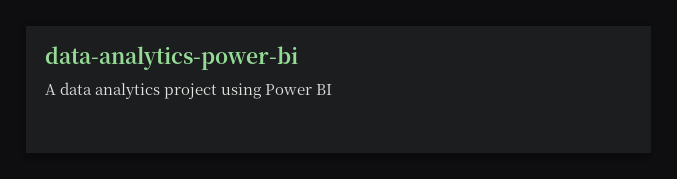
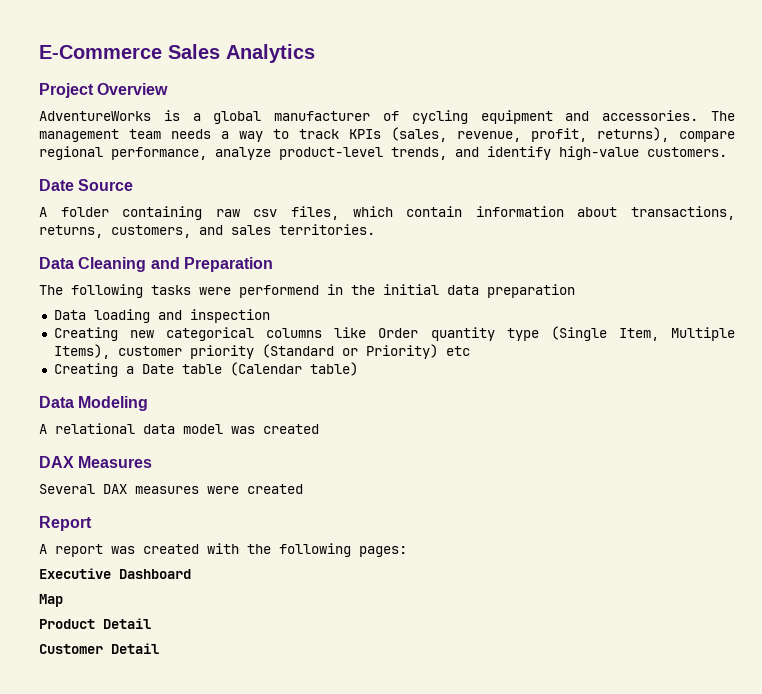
- data-analytics-power-bi
- A data analytics project using Power BI
+ E-Commerce Sales Analytics
+ Project Overview
+ AdventureWorks is a global manufacturer of cycling equipment and accessories. The management team needs a way to track KPIs (sales, revenue, profit, returns), compare regional performance, analyze product-level trends, and identify high-value customers.
+ Date Source
+ A folder containing raw csv files, which contain information about transactions, returns, customers, and sales territories.
+ Data Cleaning and Preparation
+ The following tasks were performend in the initial data preparation
+ Data loading and inspection
+ Creating new categorical columns like Order quantity type (Single Item, Multiple Items), customer priority (Standard or Priority) etc
+ Creating a Date table (Calendar table)
+ Data Modeling
+ A relational data model was created
+ DAX Measures
+ Several DAX measures were created
+ Report
+ A report was created with the following pages:
+ Executive Dashboard
+ Map
+ Product Detail
+ Customer Detail

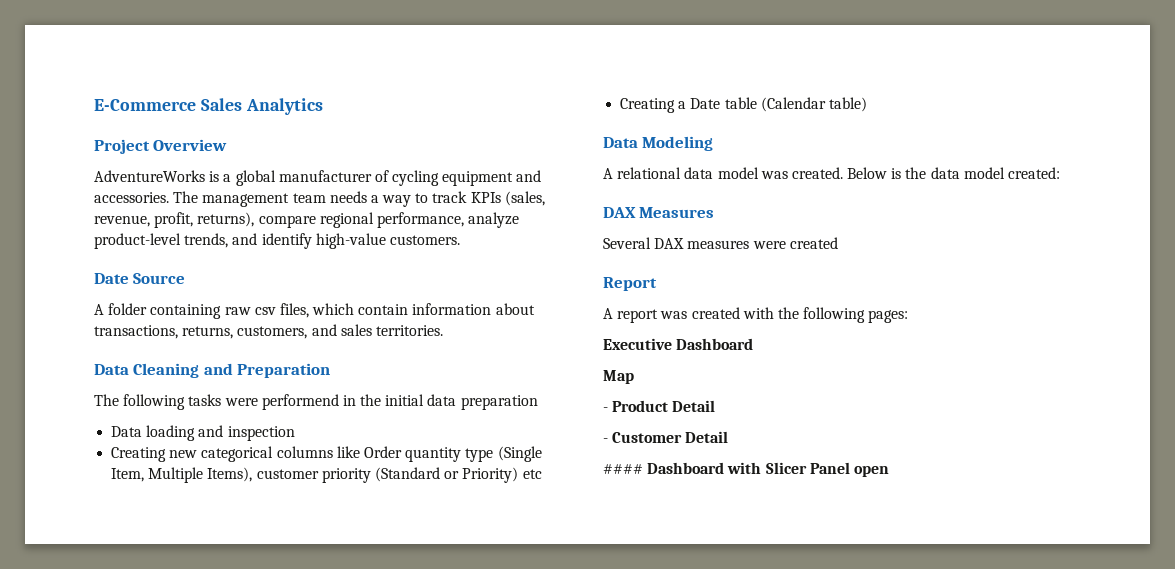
- A relational data model was created
+ A relational data model was created. Below is the data model created:
- Product Detail
+ - Product Detail
- Customer Detail
+ - Customer Detail
+ #### Dashboard with Slicer Panel open

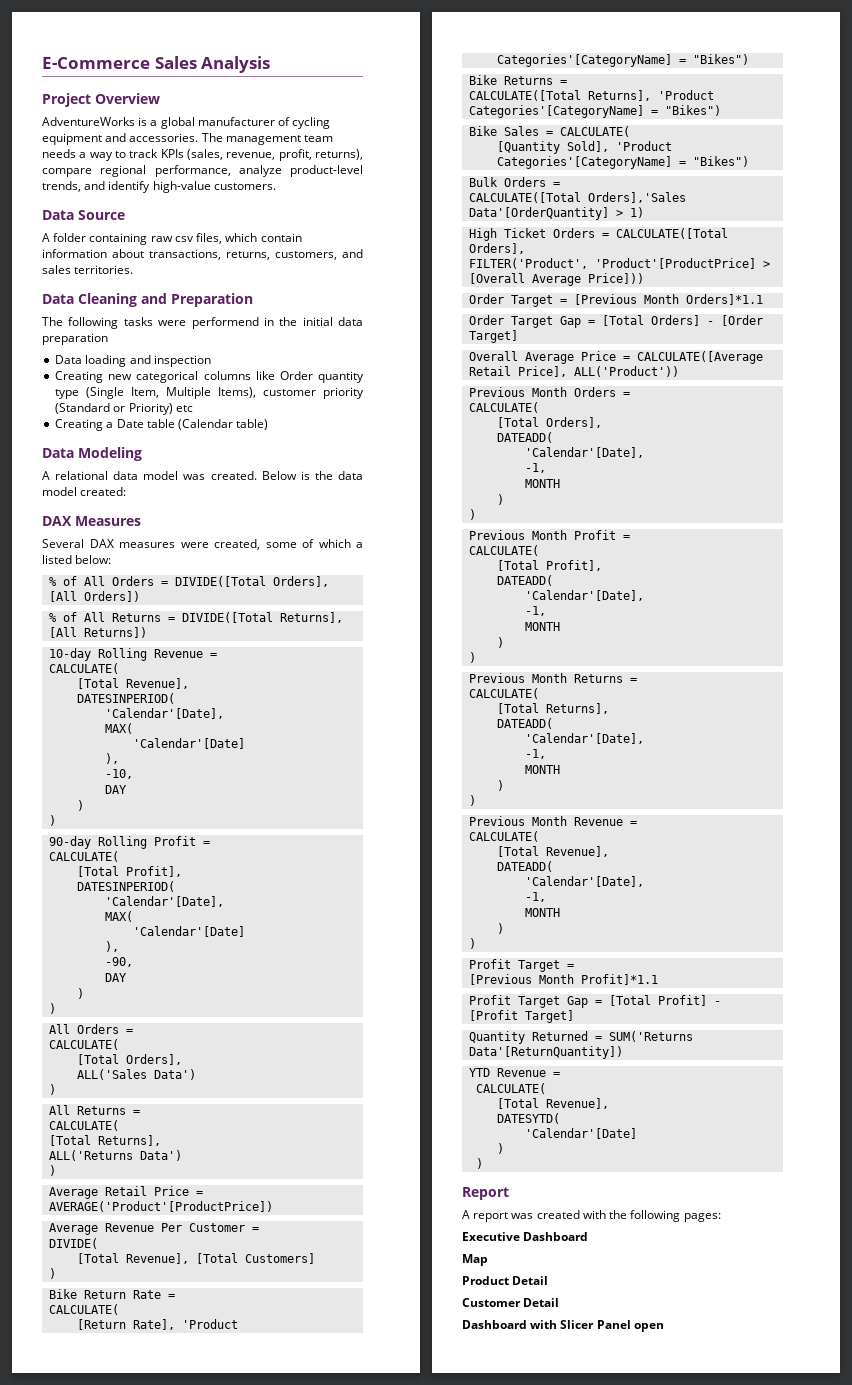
- E-Commerce Sales Analytics
+ E-Commerce Sales Analysis
- Date Source
+ Data Source
- Several DAX measures were created
+ Several DAX measures were created, some of which a listed below:
+ % of All Orders = DIVIDE([Total Orders], [All Orders])
+ % of All Returns = DIVIDE([Total Returns], [All Returns])
+ 10-day Rolling Revenue =
+ CALCULATE(
+ [Total Revenue],
+ DATESINPERIOD(
+ 'Calendar'[Date],
+ MAX(
+ 'Calendar'[Date]
+ ),
+ -10,
+ DAY
+ )
+ )
+ 90-day Rolling Profit =
+ CALCULATE(
+ [Total Profit],
+ DATESINPERIOD(
+ 'Calendar'[Date],
+ MAX(
+ 'Calendar'[Date]
+ ),
+ -90,
+ DAY
+ )
+ )
+ All Orders =
+ CALCULATE(
+ [Total Orders],
+ ALL('Sales Data')
+ )
+ All Returns =
+ CALCULATE(
+ [Total Returns],
+ ALL('Returns Data')
+ )
+ Average Retail Price = AVERAGE('Product'[ProductPrice])
+ Average Revenue Per Customer =
+ DIVIDE(
+ [Total Revenue], [Total Customers]
+ )
+ Bike Return Rate =
+ CALCULATE(
+ [Return Rate], 'Product Categories'[CategoryName] = "Bikes")
+ Bike Returns =
+ CALCULATE([Total Returns], 'Product Categories'[CategoryName] = "Bikes")
+ Bike Sales = CALCULATE(
+ [Quantity Sold], 'Product Categories'[CategoryName] = "Bikes")
+ Bulk Orders =
+ CALCULATE([Total Orders],'Sales Data'[OrderQuantity] > 1)
+ High Ticket Orders = CALCULATE([Total Orders],
+ FILTER('Product', 'Product'[ProductPrice] > [Overall Average Price]))
+ Order Target = [Previous Month Orders]*1.1
+ Order Target Gap = [Total Orders] - [Order Target]
+ Overall Average Price = CALCULATE([Average Retail Price], ALL('Product'))
+ Previous Month Orders =
+ CALCULATE(
+ [Total Orders],
+ DATEADD(
+ 'Calendar'[Date],
+ -1,
+ MONTH
+ )
+ )
+ Previous Month Profit =
+ CALCULATE(
+ [Total Profit],
+ DATEADD(
+ 'Calendar'[Date],
+ -1,
+ MONTH
+ )
+ )
+ Previous Month Returns =
+ CALCULATE(
+ [Total Returns],
+ DATEADD(
+ 'Calendar'[Date],
+ -1,
+ MONTH
+ )
+ )
+ Previous Month Revenue =
+ CALCULATE(
+ [Total Revenue],
+ DATEADD(
+ 'Calendar'[Date],
+ -1,
+ MONTH
+ )
+ )
+ Profit Target =
+ [Previous Month Profit]*1.1
+ Profit Target Gap = [Total Profit] - [Profit Target]
+ Quantity Returned = SUM('Returns Data'[ReturnQuantity])
+ YTD Revenue =
+ CALCULATE(
+ [Total Revenue],
+ DATESYTD(
+ 'Calendar'[Date]
+ )
+ )
- - Product Detail
+ Product Detail
- - Customer Detail
+ Customer Detail
- #### Dashboard with Slicer Panel open
+ Dashboard with Slicer Panel open

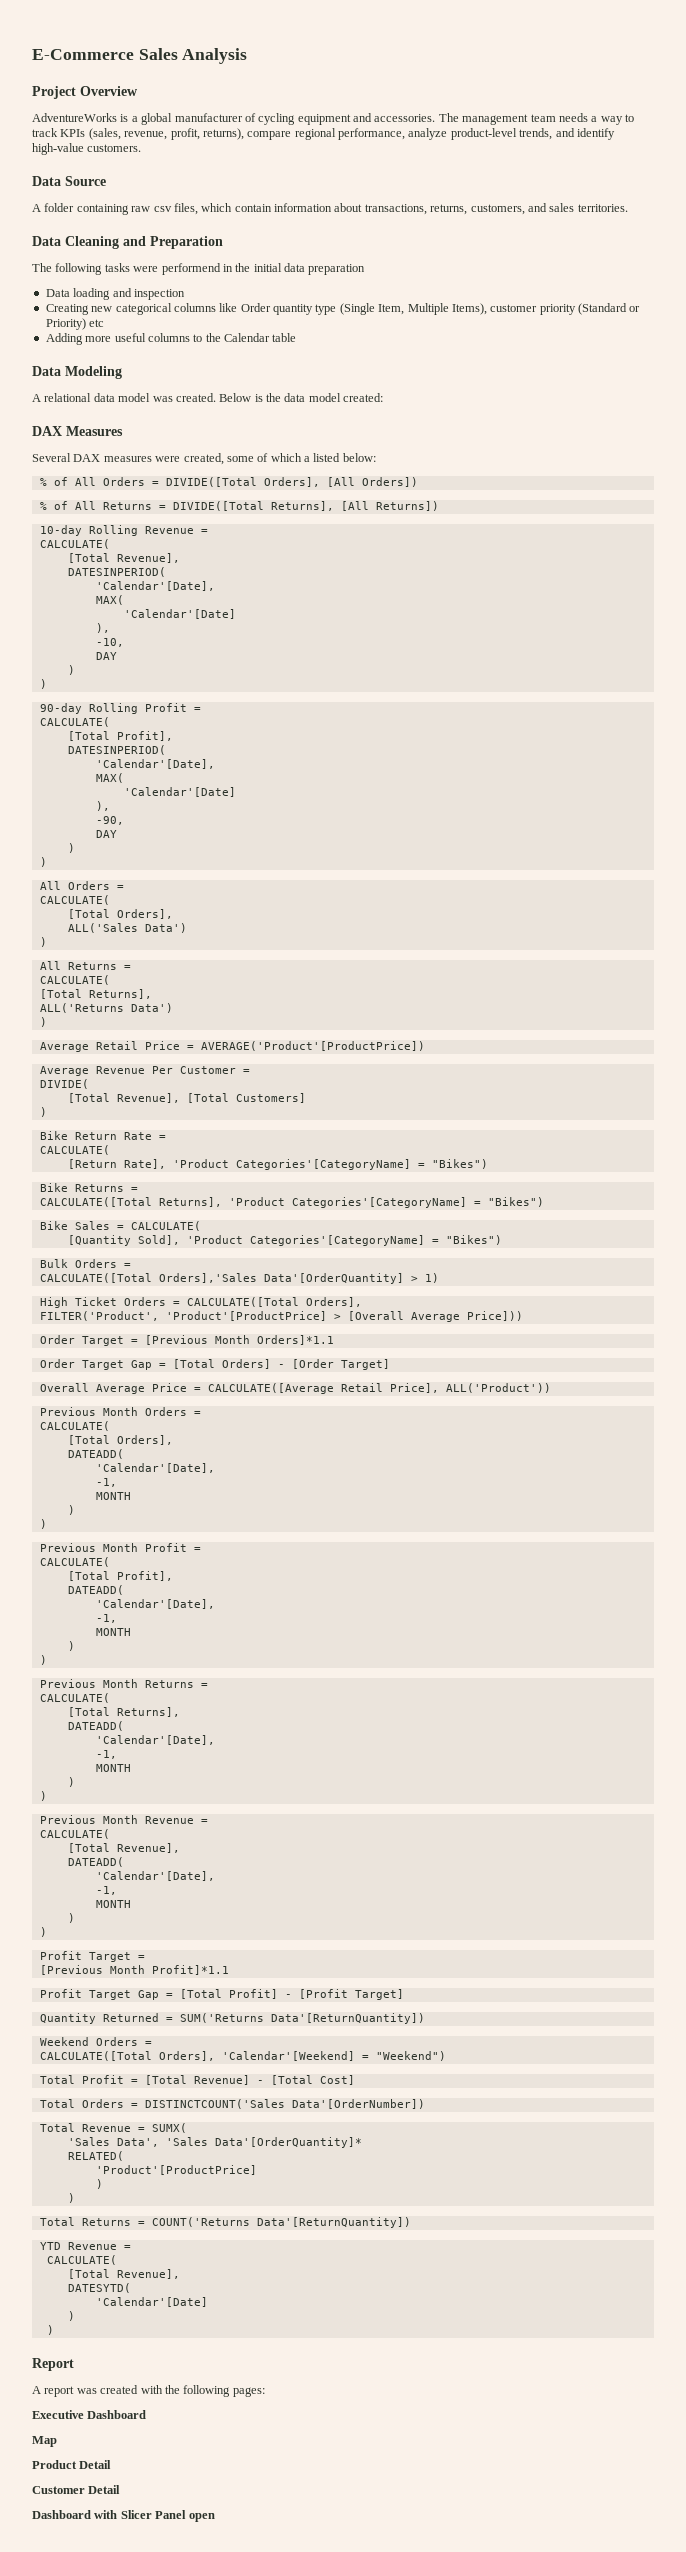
- Creating a Date table (Calendar table)
+ Adding more useful columns to the Calendar table
+ Weekend Orders =
+ CALCULATE([Total Orders], 'Calendar'[Weekend] = "Weekend")
+ Total Profit = [Total Revenue] - [Total Cost]
+ Total Orders = DISTINCTCOUNT('Sales Data'[OrderNumber])
+ Total Revenue = SUMX(
+ 'Sales Data', 'Sales Data'[OrderQuantity]*
+ RELATED(
+ 'Product'[ProductPrice]
+ )
+ )
+ Total Returns = COUNT('Returns Data'[ReturnQuantity])

